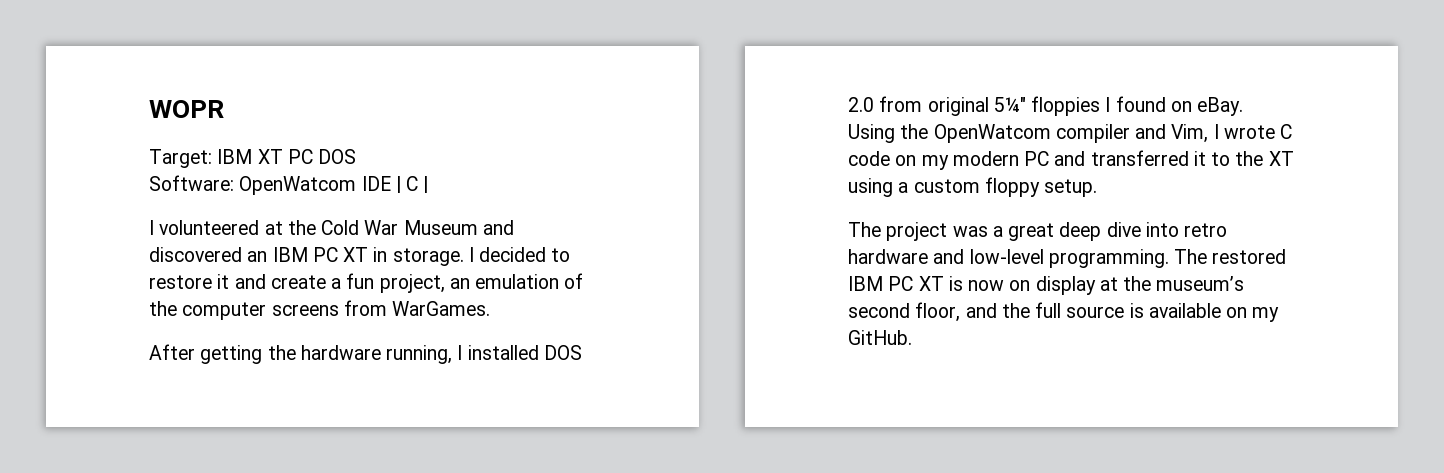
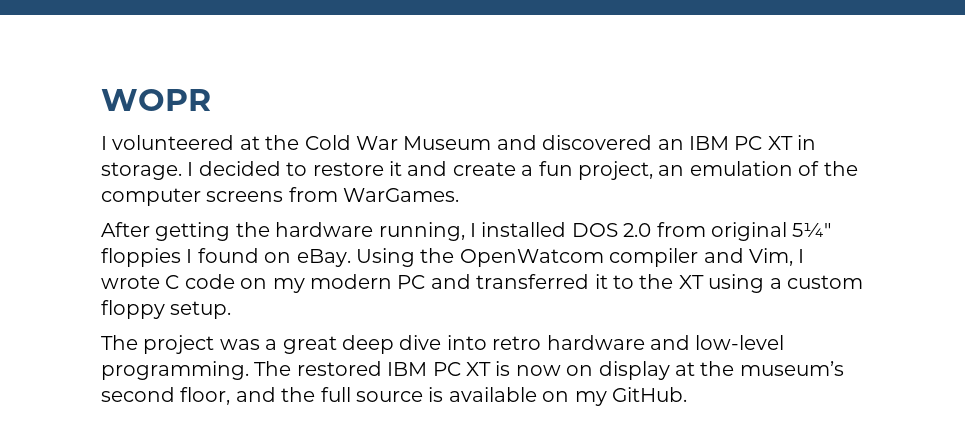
- Target: IBM XT PC DOS
- Software: OpenWatcom IDE | C |

